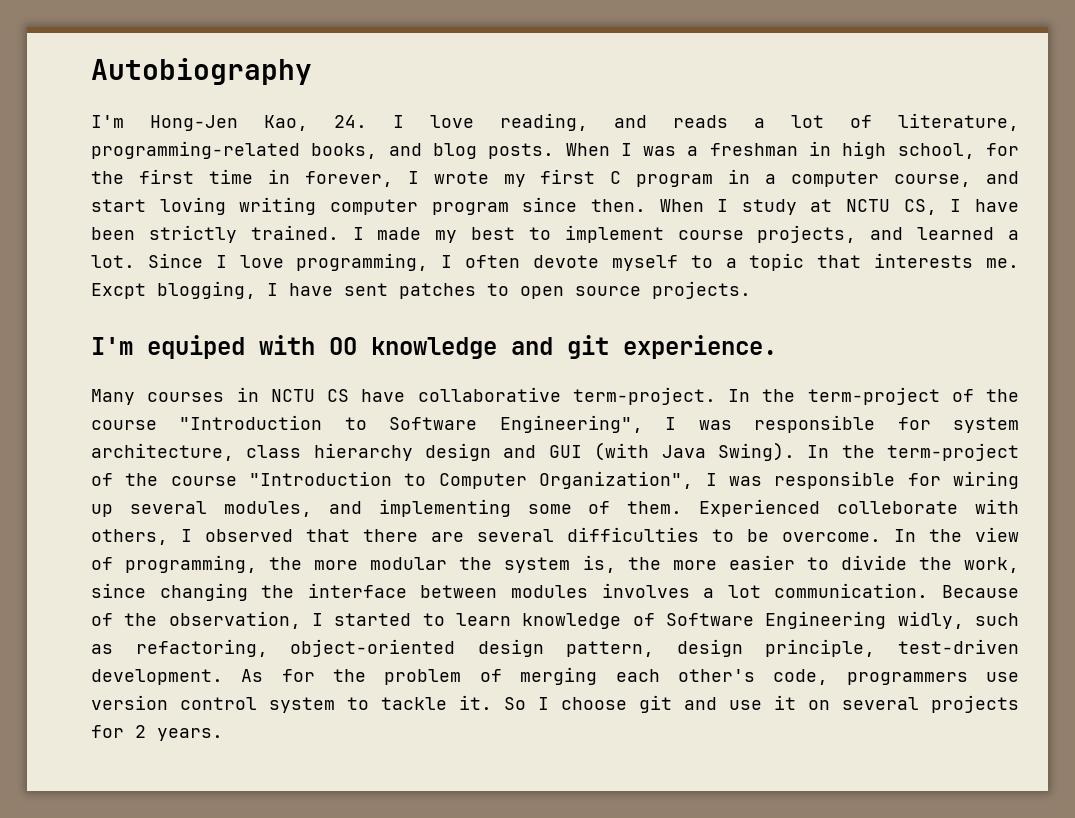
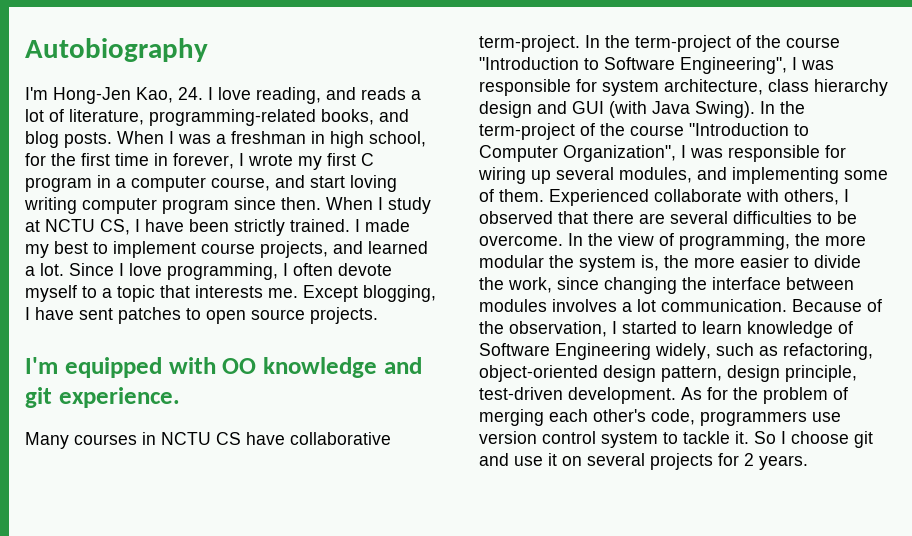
- Excpt blogging, I have sent patches to open source projects.
+ Except blogging, I have sent patches to open source projects.
- I'm equiped with OO knowledge and git experience.
+ I'm equipped with OO knowledge and git experience.
- Experienced colleborate with others, I observed that there are several difficulties to be overcome.
+ Experienced collaborate with others, I observed that there are several difficulties to be overcome.
- Because of the observation, I started to learn knowledge of Software Engineering widly, such as refactoring, object-oriented design pattern, design principle, test-driven development.
+ Because of the observation, I started to learn knowledge of Software Engineering widely, such as refactoring, object-oriented design pattern, design principle, test-driven development.

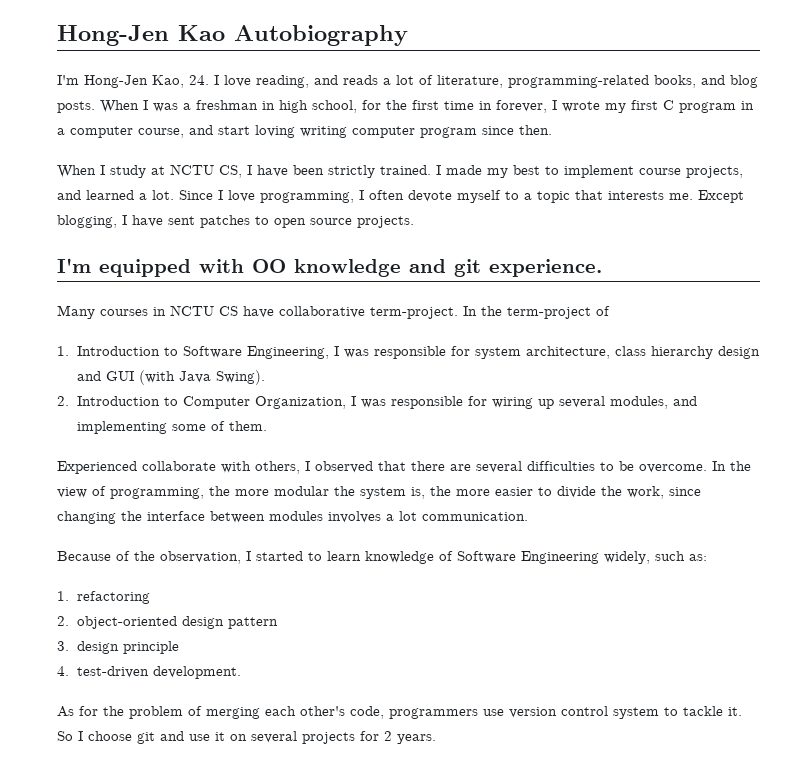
- Autobiography
+ Hong-Jen Kao Autobiography
- When I was a freshman in high school, for the first time in forever, I wrote my first C program in a computer course, and start loving writing computer program since then. When I study at NCTU CS, I have been strictly trained.
+ When I was a freshman in high school, for the first time in forever, I wrote my first C program in a computer course, and start loving writing computer program since then.
+ When I study at NCTU CS, I have been strictly trained.
- In the term-project of the course "Introduction to Software Engineering", I was responsible for system architecture, class hierarchy design and GUI (with Java Swing). In the term-project of the course "Introduction to Computer Organization", I was responsible for wiring up several modules, and implementing some of them. Experienced collaborate with others, I observed that there are several difficulties to be overcome.
+ In the term-project of
+ 1. Introduction to Software Engineering, I was responsible for system architecture, class hierarchy design and GUI (with Java Swing).
+ 2. Introduction to Computer Organization, I was responsible for wiring up several modules, and implementing some of them.
+ Experienced collaborate with others, I observed that there are several difficulties to be overcome.
- In the view of programming, the more modular the system is, the more easier to divide the work, since changing the interface between modules involves a lot communication. Because of the observation, I started to learn knowledge of Software Engineering widely, such as refactoring, object-oriented design pattern, design principle, test-driven development. As for the problem of merging each other's code, programmers use version control system to tackle it.
+ In the view of programming, the more modular the system is, the more easier to divide the work, since changing the interface between modules involves a lot communication.
+ Because of the observation, I started to learn knowledge of Software Engineering widely, such as:
+ 1. refactoring
+ 2. object-oriented design pattern
+ 3. design principle
+ 4. test-driven development.
+ As for the problem of merging each other's code, programmers use version control system to tackle it.

